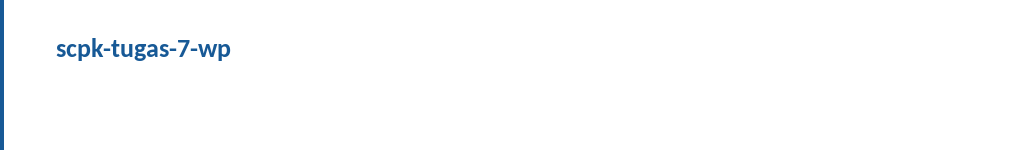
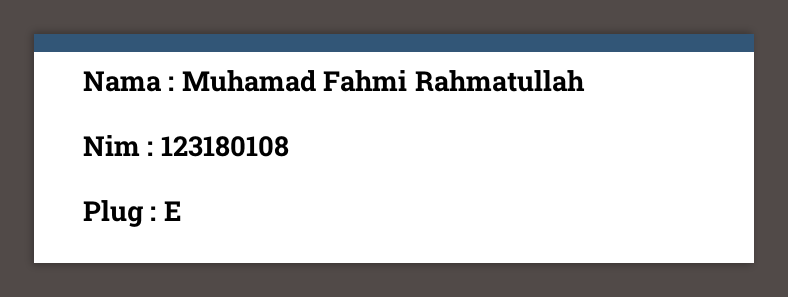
- scpk-tugas-7-wp
+ Nama : Muhamad Fahmi Rahmatullah
+ Nim : 123180108
+ Plug : E

